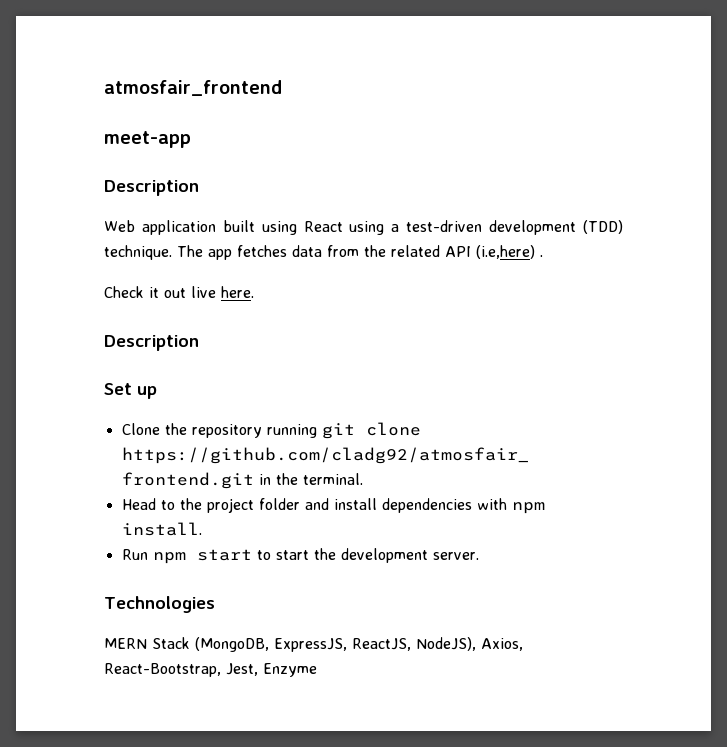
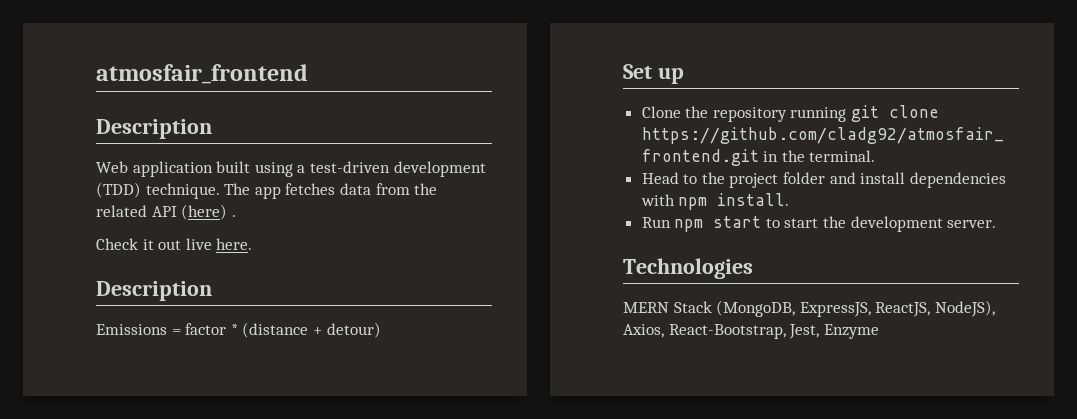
- meet-app
- Web application built using React using a test-driven development (TDD) technique.
+ Web application built using a test-driven development (TDD) technique.
- The app fetches data from the related API (i.e,here) .
+ The app fetches data from the related API (here) .
+ Emissions = factor * (distance + detour)

